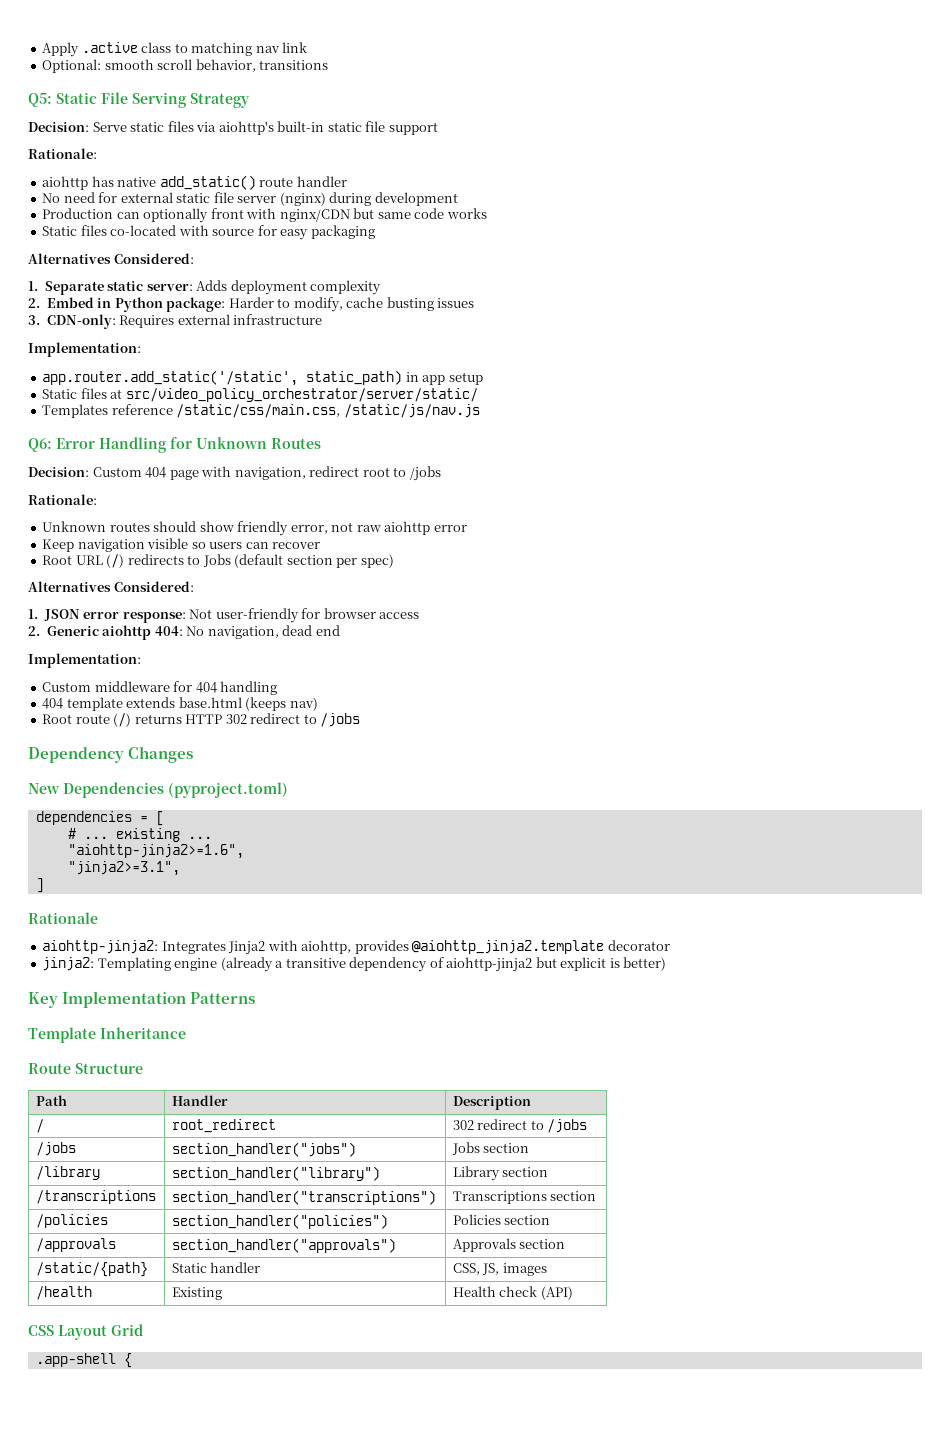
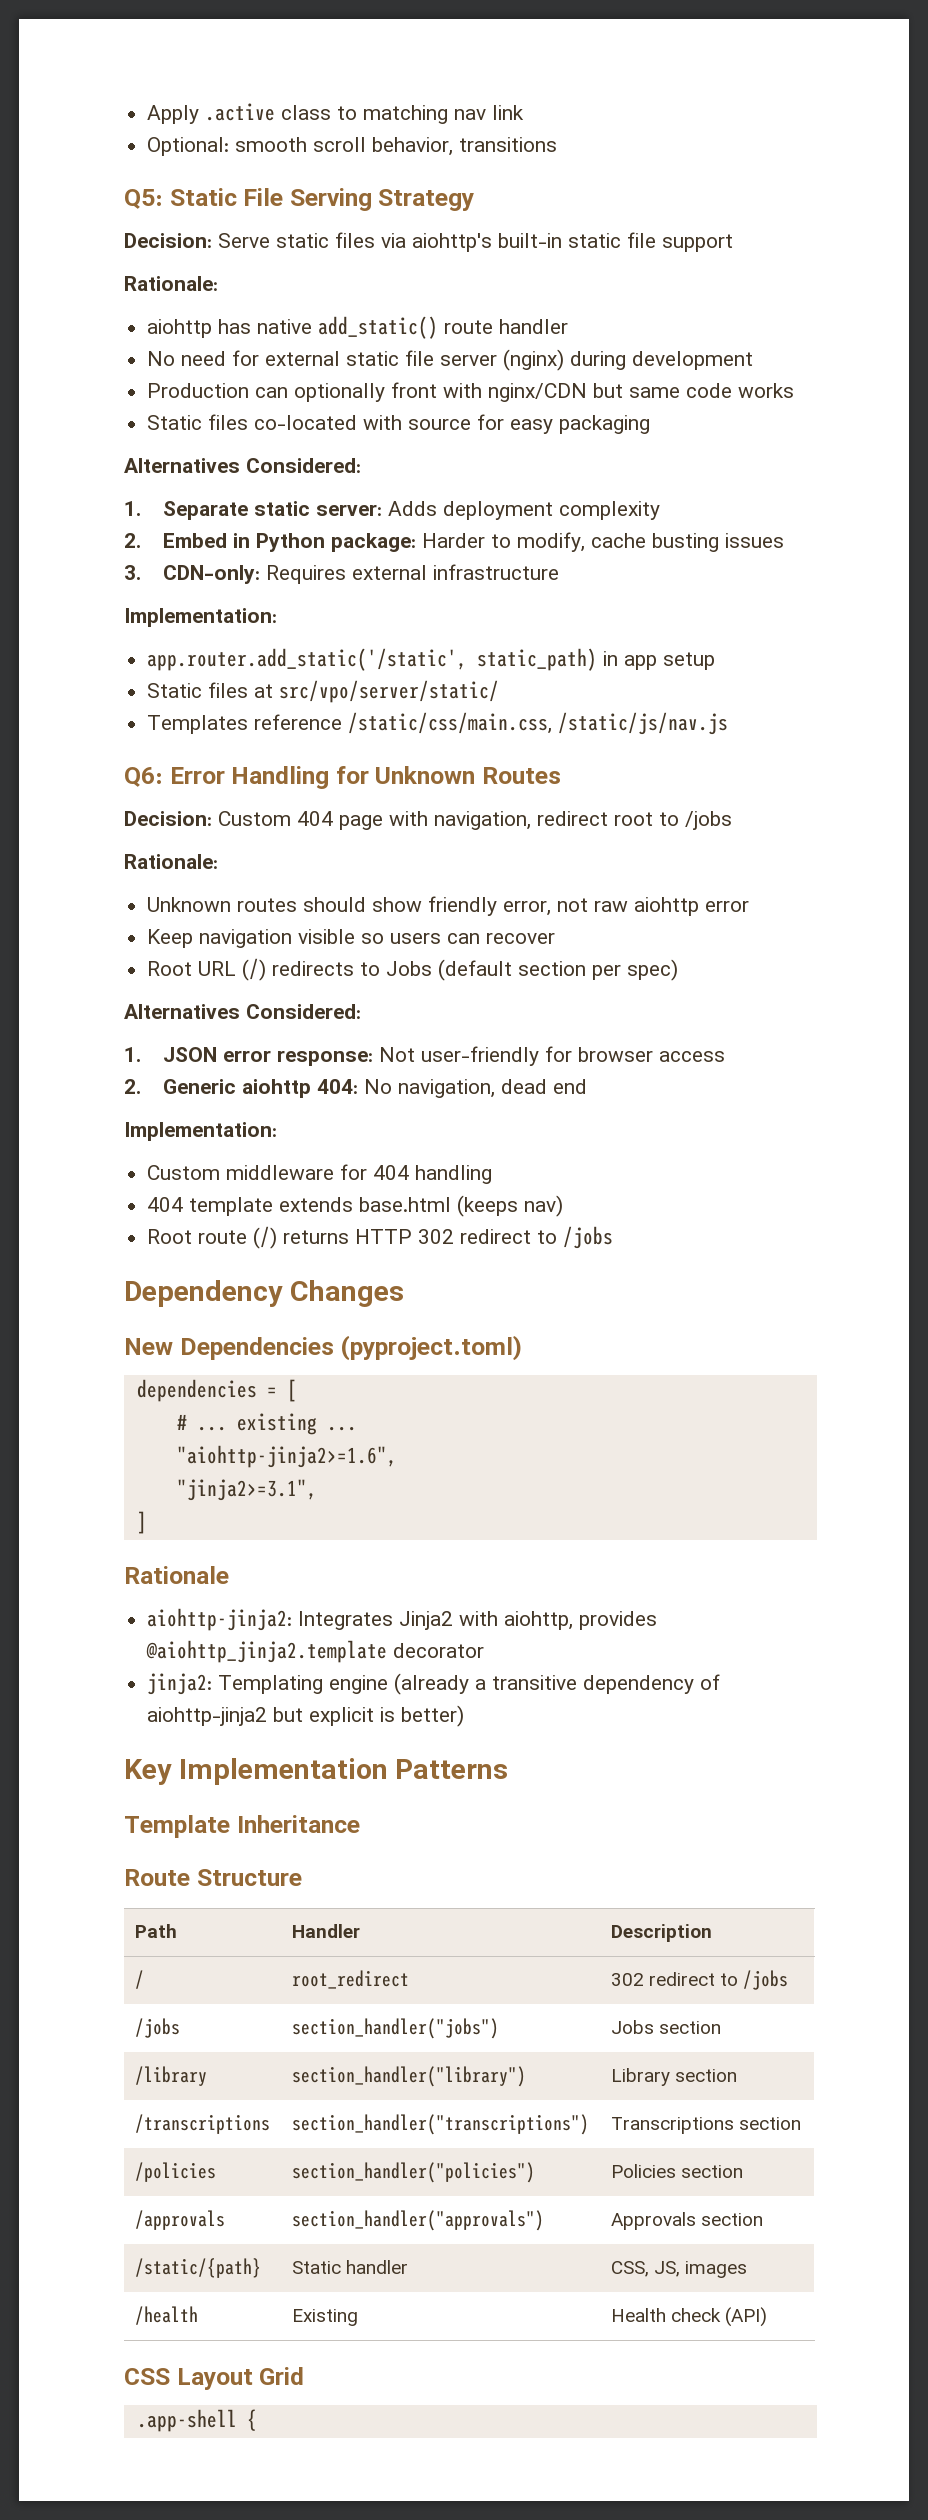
- Static files at src/video_policy_orchestrator/server/static/
+ Static files at src/vpo/server/static/

